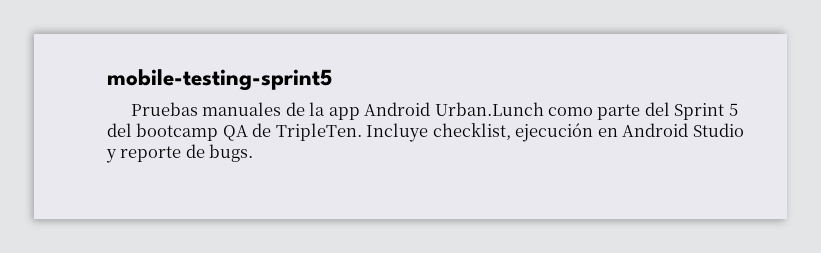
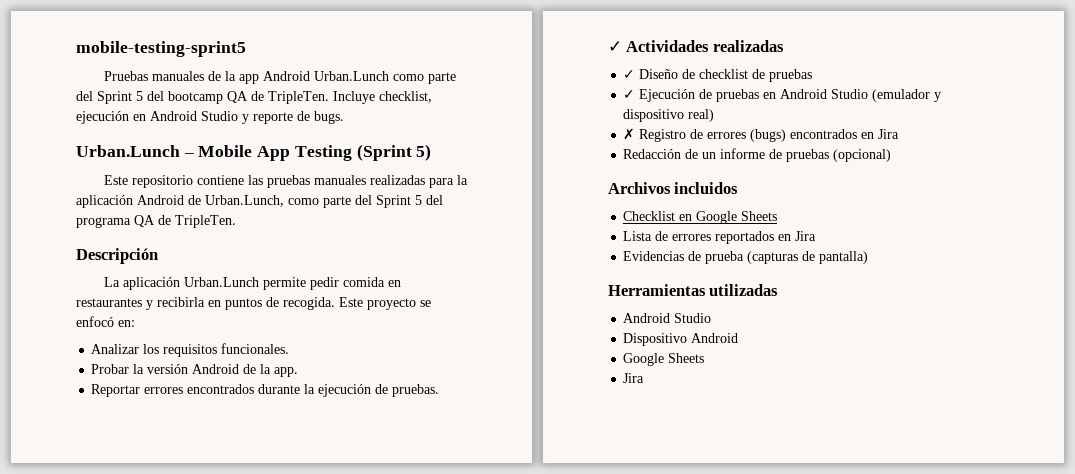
+ Urban.Lunch – Mobile App Testing (Sprint 5)
+ Este repositorio contiene las pruebas manuales realizadas para la aplicación Android de Urban.Lunch, como parte del Sprint 5 del programa QA de TripleTen.
+ Descripción
+ La aplicación Urban.Lunch permite pedir comida en restaurantes y recibirla en puntos de recogida. Este proyecto se enfocó en:
+ Analizar los requisitos funcionales.
+ Probar la versión Android de la app.
+ Reportar errores encontrados durante la ejecución de pruebas.
+ ✓ Actividades realizadas
+ ✓ Diseño de checklist de pruebas
+ ✓ Ejecución de pruebas en Android Studio (emulador y dispositivo real)
+ ✗ Registro de errores (bugs) encontrados en Jira
+ Redacción de un informe de pruebas (opcional)
+ Archivos incluidos
+ Checklist en Google Sheets
+ Lista de errores reportados en Jira
+ Evidencias de prueba (capturas de pantalla)
+ Herramientas utilizadas
+ Android Studio
+ Dispositivo Android
+ Google Sheets
+ Jira

